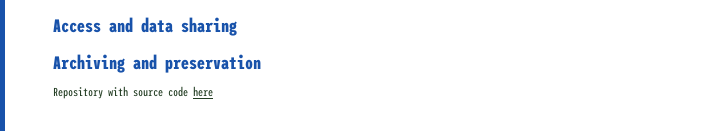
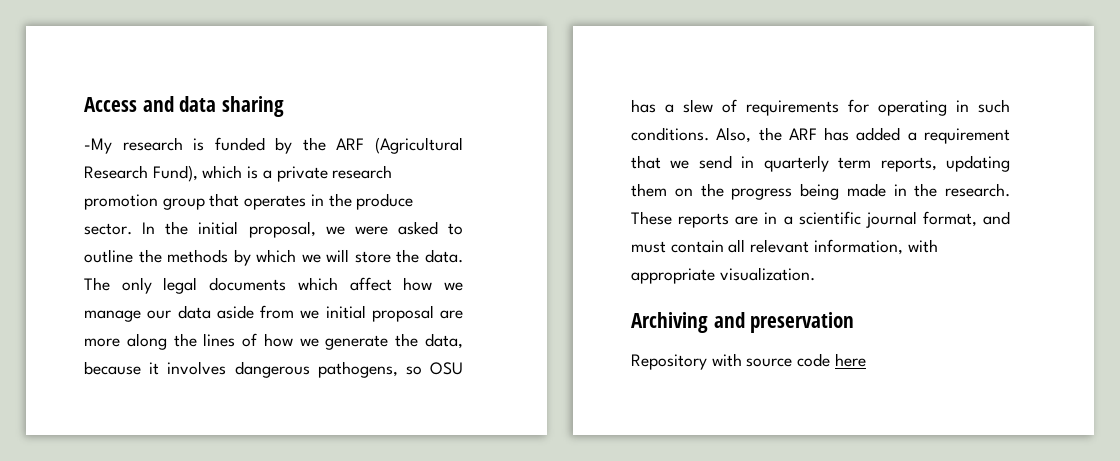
+ -My research is funded by the ARF (Agricultural Research Fund), which is a private research promotion group that operates in the produce sector. In the initial proposal, we were asked to outline the methods by which we will store the data. The only legal documents which affect how we manage our data aside from we initial proposal are more along the lines of how we generate the data, because it involves dangerous pathogens, so OSU has a slew of requirements for operating in such conditions. Also, the ARF has added a requirement that we send in quarterly term reports, updating them on the progress being made in the research. These reports are in a scientific journal format, and must contain all relevant information, with appropriate visualization.

